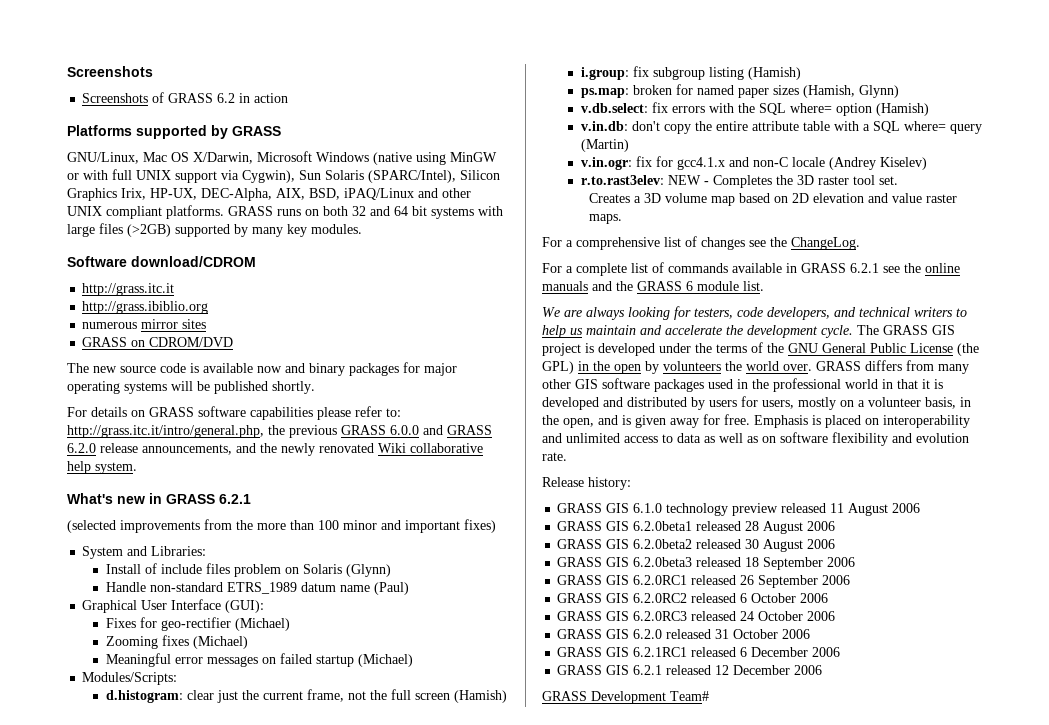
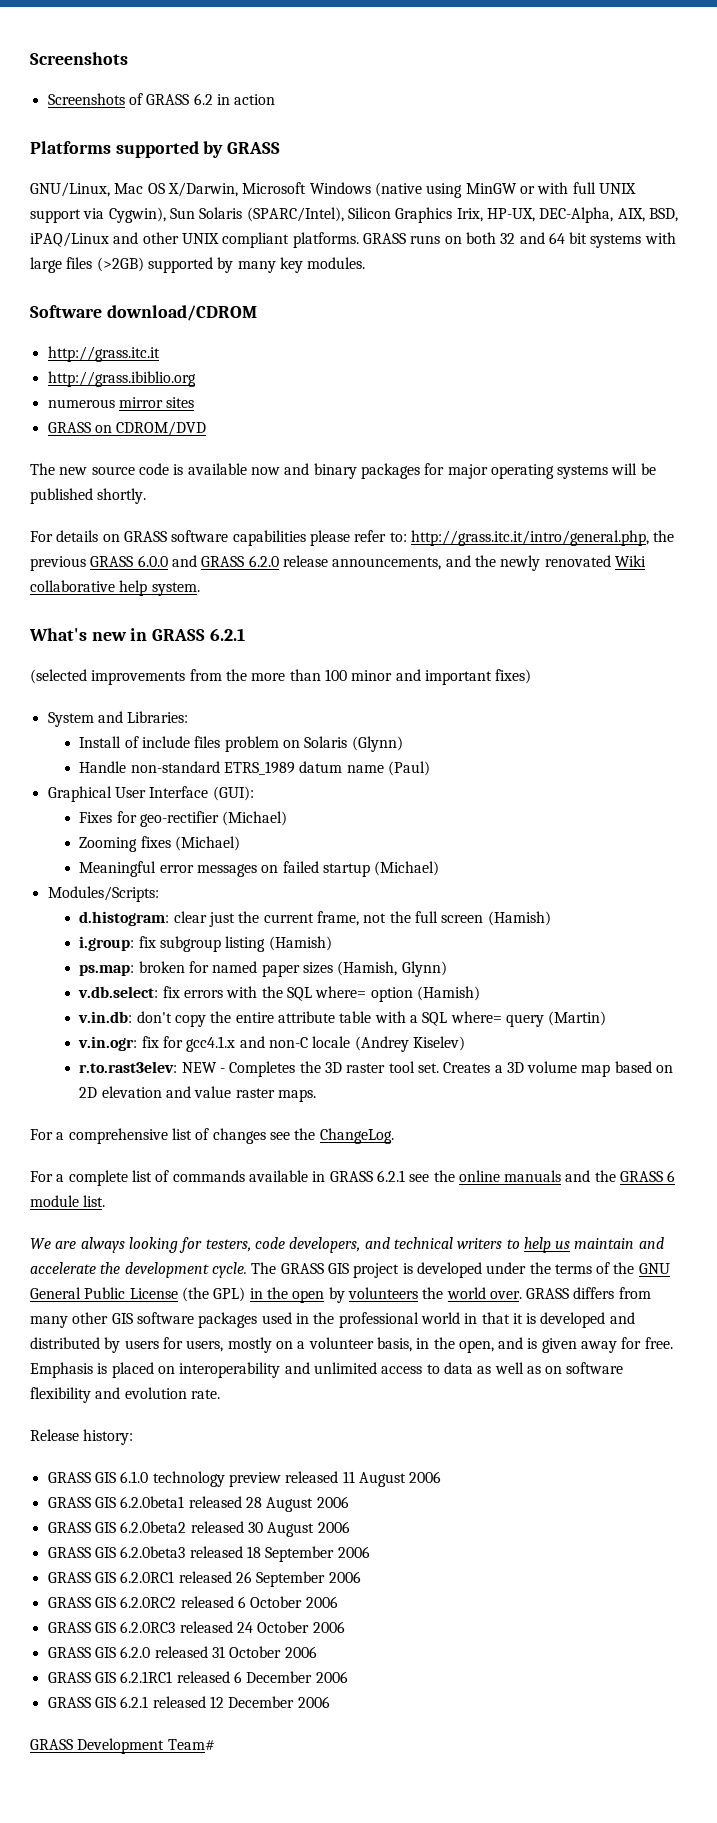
- r.to.rast3elev: NEW - Completes the 3D raster tool set.
- Creates a 3D volume map based on 2D elevation and value raster maps.
+ r.to.rast3elev: NEW - Completes the 3D raster tool set. Creates a 3D volume map based on 2D elevation and value raster maps.

